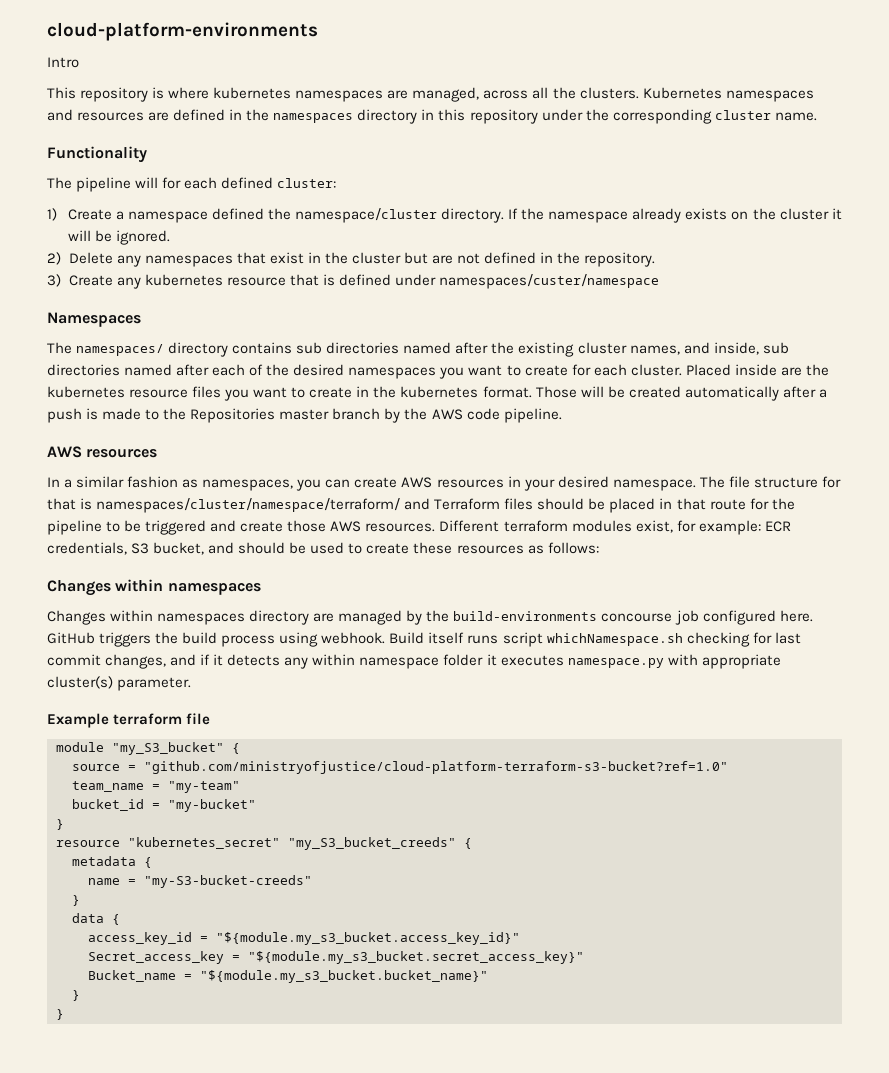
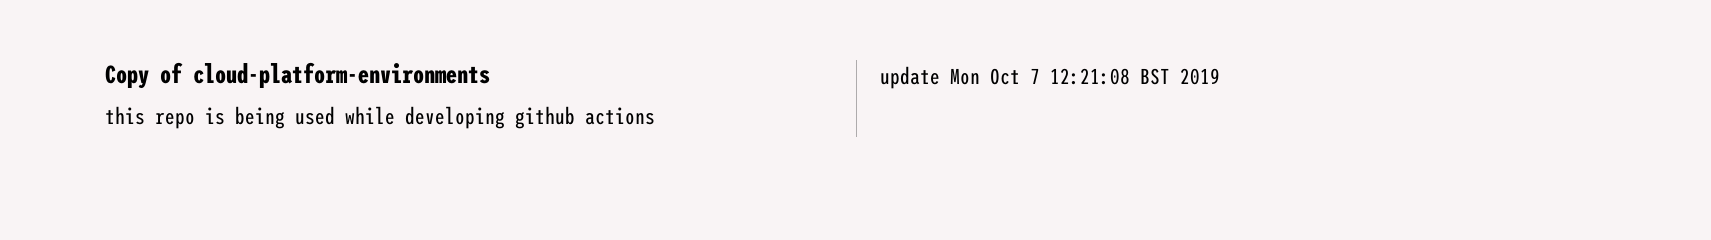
- cloud-platform-environments
+ Copy of cloud-platform-environments
- Intro
- This repository is where kubernetes namespaces are managed, across all the clusters. Kubernetes namespaces and resources are defined in the namespaces directory in this repository under the corresponding cluster name.
- Functionality
- The pipeline will for each defined cluster:
- 1) Create a namespace defined the namespace/cluster directory. If the namespace already exists on the cluster it will be ignored.
- 2) Delete any namespaces that exist in the cluster but are not defined in the repository.
- 3) Create any kubernetes resource that is defined under namespaces/custer/namespace
- Namespaces
- The namespaces/ directory contains sub directories named after the existing cluster names, and inside, sub directories named after each of the desired namespaces you want to create for each cluster. Placed inside are the kubernetes resource files you want to create in the kubernetes format. Those will be created automatically after a push is made to the Repositories master branch by the AWS code pipeline.
- AWS resources
- In a similar fashion as namespaces, you can create AWS resources in your desired namespace. The file structure for that is namespaces/cluster/namespace/terraform/ and Terraform files should be placed in that route for the pipeline to be triggered and create those AWS resources. Different terraform modules exist, for example: ECR credentials, S3 bucket, and should be used to create these resources as follows:
- Changes within namespaces
- Changes within namespaces directory are managed by the build-environments concourse job configured here. GitHub triggers the build process using webhook. Build itself runs script whichNamespace.sh checking for last commit changes, and if it detects any within namespace folder it executes namespace.py with appropriate cluster(s) parameter.
- Example terraform file
- module "my_S3_bucket" {
- source = "github.com/ministryofjustice/cloud-platform-terraform-s3-bucket?ref=1.0"
- team_name = "my-team"
- bucket_id = "my-bucket"
- }
- resource "kubernetes_secret" "my_S3_bucket_creeds" {
- metadata {
- name = "my-S3-bucket-creeds"
- }
- data {
- access_key_id = "${module.my_s3_bucket.access_key_id}"
- Secret_access_key = "${module.my_s3_bucket.secret_access_key}"
- Bucket_name = "${module.my_s3_bucket.bucket_name}"
- }
- }
+ this repo is being used while developing github actions
+ update Mon Oct 7 12:21:08 BST 2019

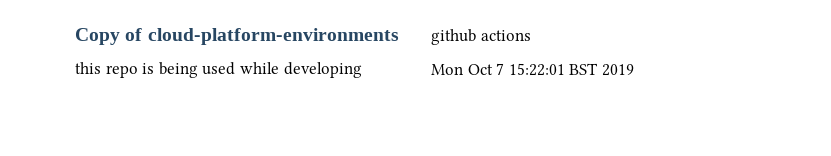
- update Mon Oct 7 12:21:08 BST 2019
+ Mon Oct 7 15:22:01 BST 2019

